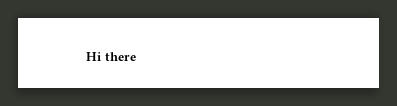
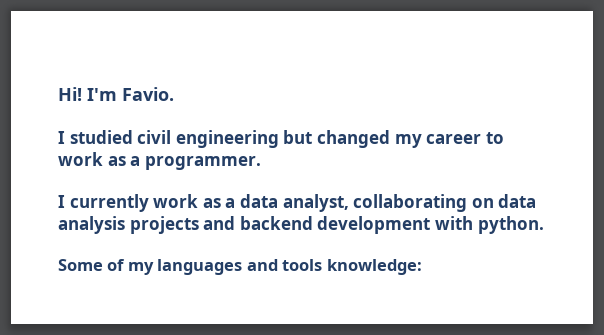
- Hi there
+ Hi! I'm Favio.
+ I studied civil engineering but changed my career to work as a programmer.
+ I currently work as a data analyst, collaborating on data analysis projects and backend development with python.
+ Some of my languages and tools knowledge:

